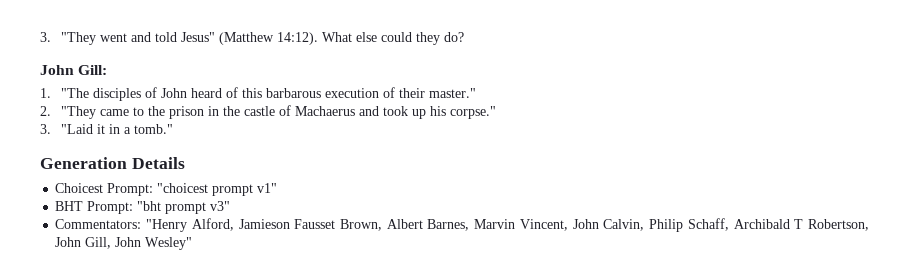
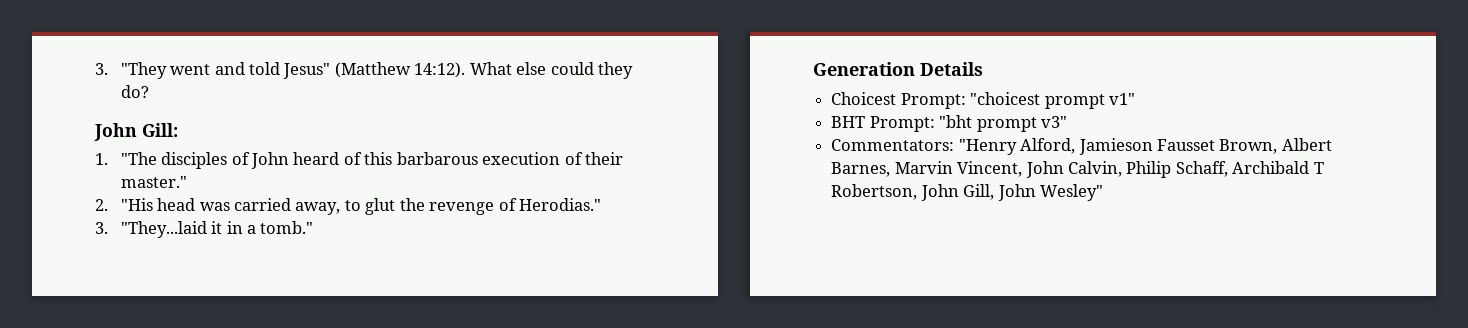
- 2. "They came to the prison in the castle of Machaerus and took up his corpse."
- 3. "Laid it in a tomb."
+ 2. "His head was carried away, to glut the revenge of Herodias."
+ 3. "They...laid it in a tomb."

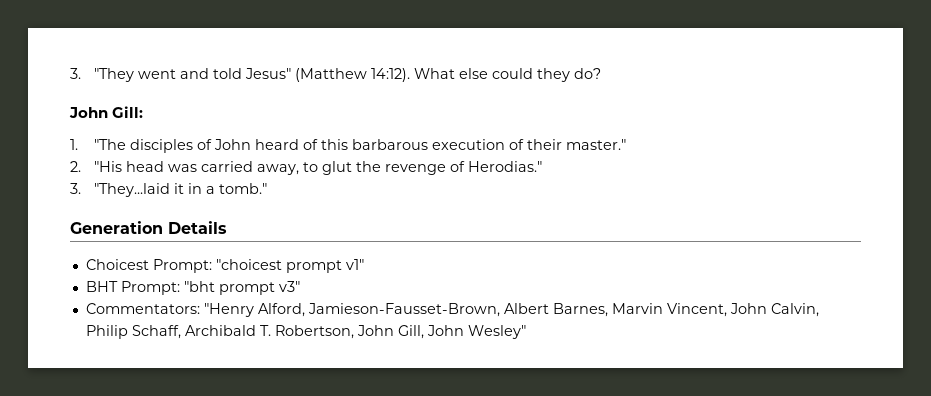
- Commentators: "Henry Alford, Jamieson Fausset Brown, Albert Barnes, Marvin Vincent, John Calvin, Philip Schaff, Archibald T Robertson, John Gill, John Wesley"
+ Commentators: "Henry Alford, Jamieson-Fausset-Brown, Albert Barnes, Marvin Vincent, John Calvin, Philip Schaff, Archibald T. Robertson, John Gill, John Wesley"

